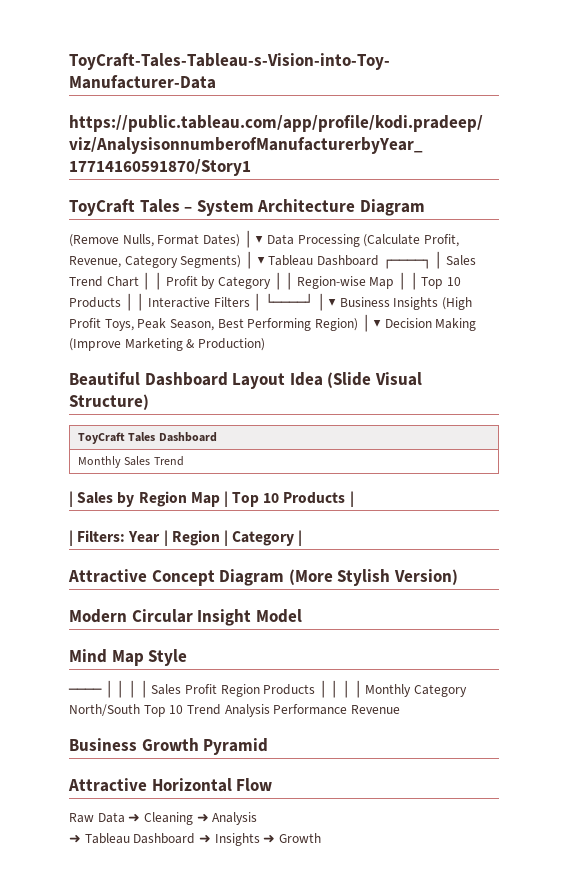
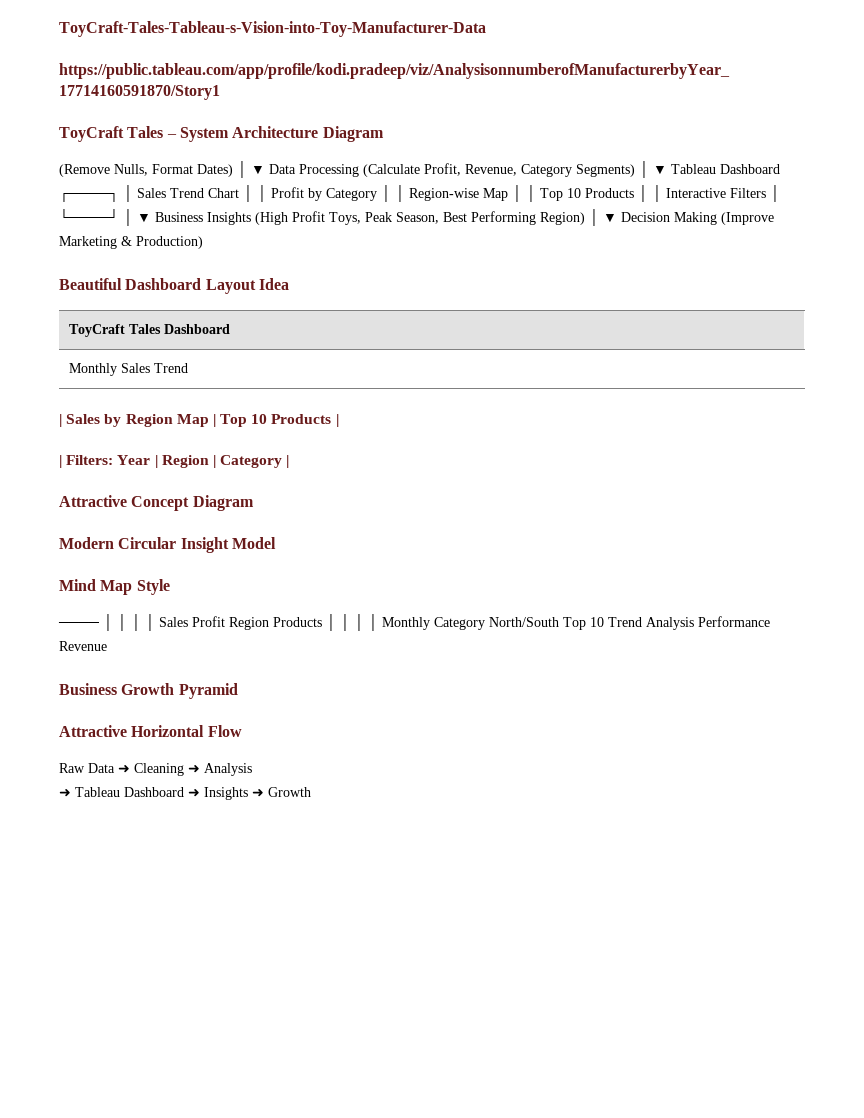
- Beautiful Dashboard Layout Idea (Slide Visual Structure)
+ Beautiful Dashboard Layout Idea
- Attractive Concept Diagram (More Stylish Version)
+ Attractive Concept Diagram

